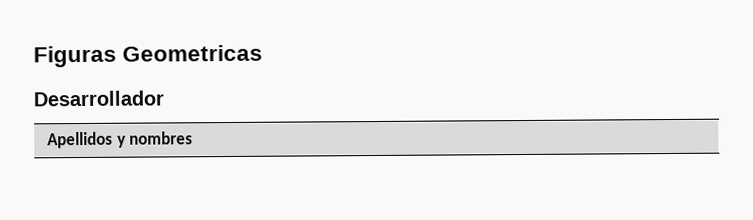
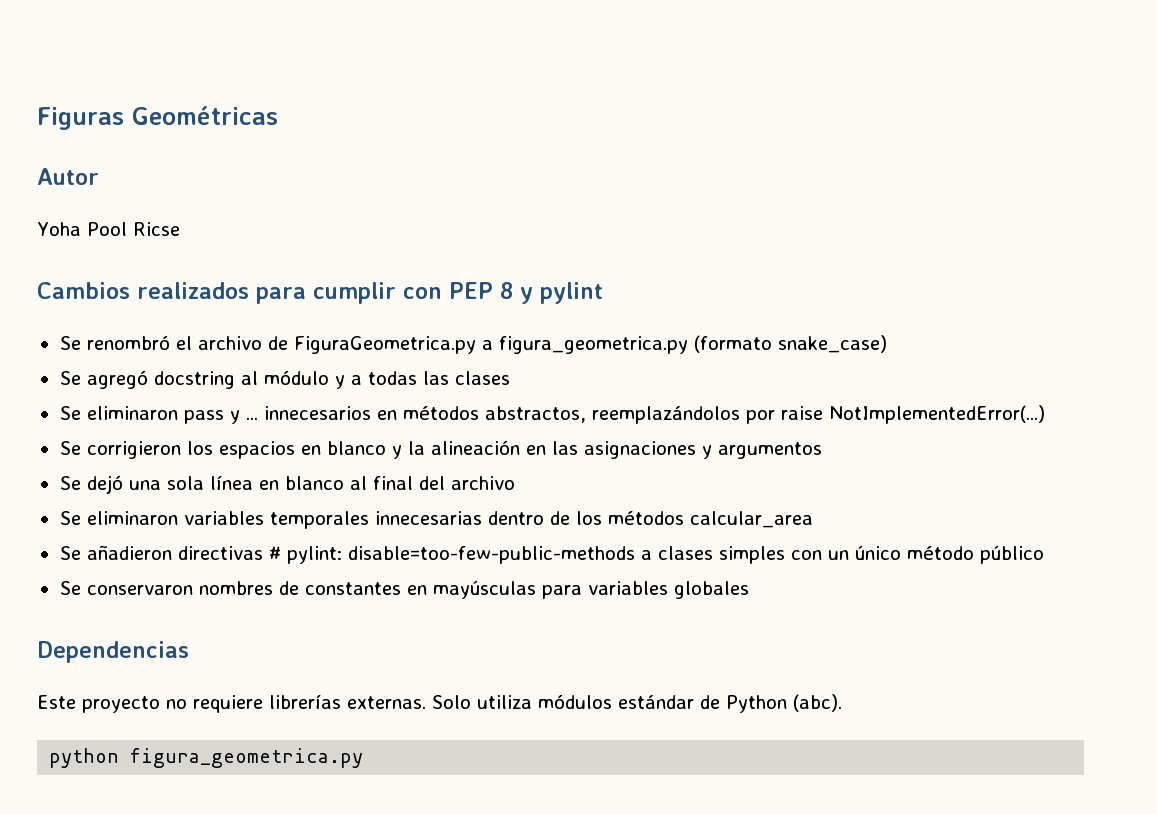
- Figuras Geometricas
- Desarrollador
- Apellidos y nombres
+ Figuras Geométricas
+ Autor
+ Yoha Pool Ricse
+ Cambios realizados para cumplir con PEP 8 y pylint
+ Se renombró el archivo de FiguraGeometrica.py a figura_geometrica.py (formato snake_case)
+ Se agregó docstring al módulo y a todas las clases
+ Se eliminaron pass y ... innecesarios en métodos abstractos, reemplazándolos por raise NotImplementedError(...)
+ Se corrigieron los espacios en blanco y la alineación en las asignaciones y argumentos
+ Se dejó una sola línea en blanco al final del archivo
+ Se eliminaron variables temporales innecesarias dentro de los métodos calcular_area
+ Se añadieron directivas # pylint: disable=too-few-public-methods a clases simples con un único método público
+ Se conservaron nombres de constantes en mayúsculas para variables globales
+ Dependencias
+ Este proyecto no requiere librerías externas. Solo utiliza módulos estándar de Python (abc).
+ python figura_geometrica.py

